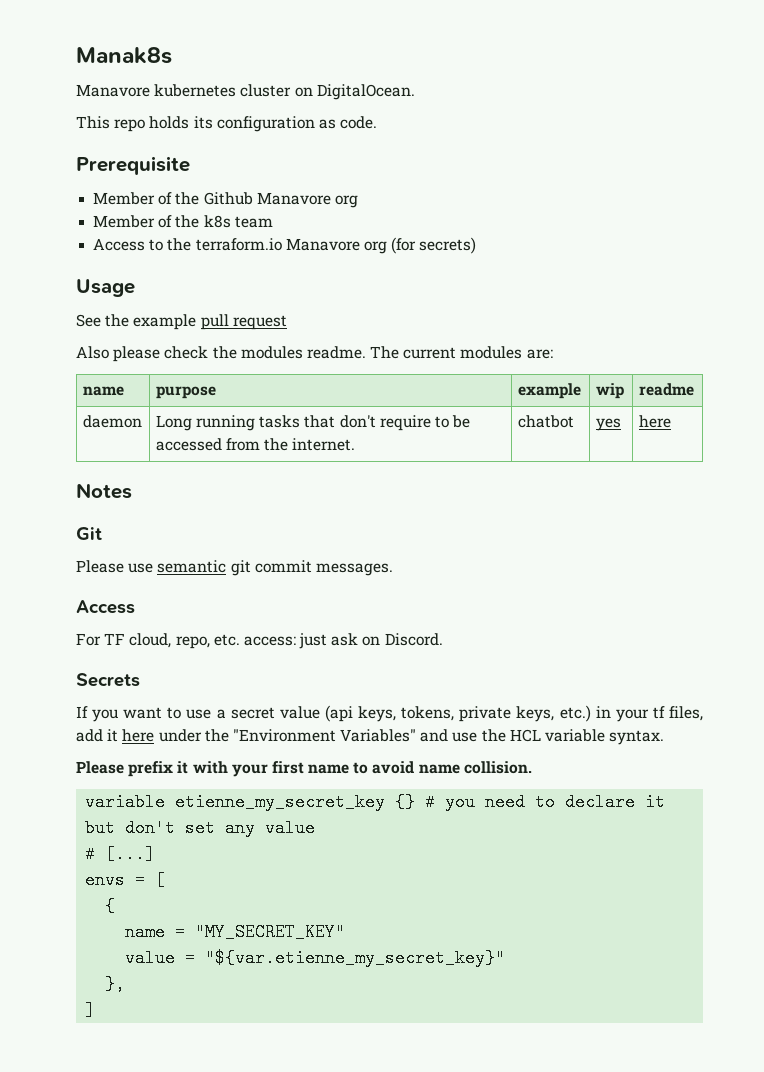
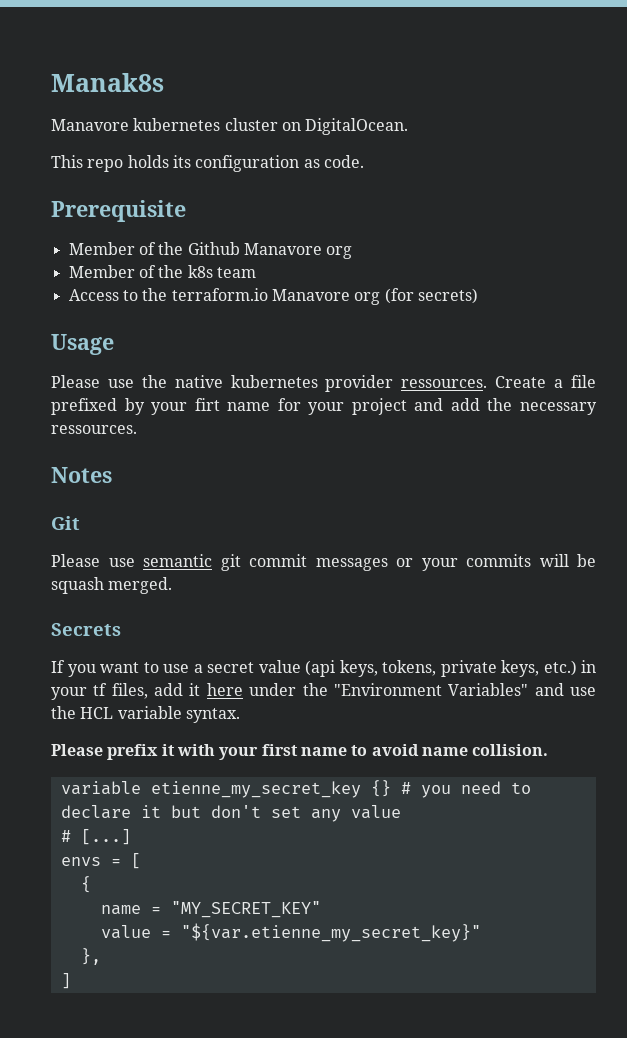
- See the example pull request
- Also please check the modules readme. The current modules are:
- name | purpose | example | wip | readme
- daemon | Long running tasks that don't require to be accessed from the internet. | chatbot | yes | here
+ Please use the native kubernetes provider ressources. Create a file prefixed by your firt name for your project and add the necessary ressources.
- Please use semantic git commit messages.
- Access
- For TF cloud, repo, etc. access: just ask on Discord.
+ Please use semantic git commit messages or your commits will be squash merged.

